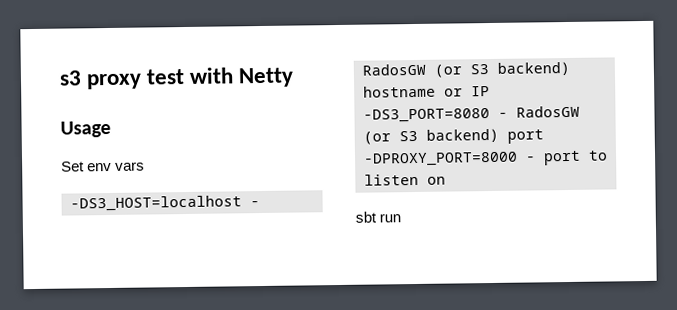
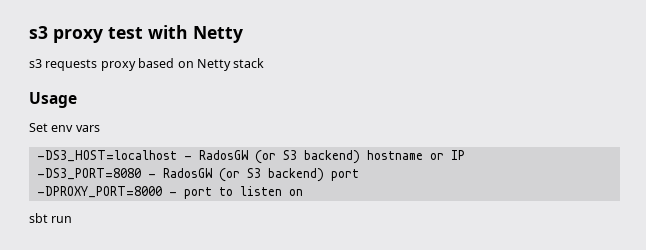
+ s3 requests proxy based on Netty stack

